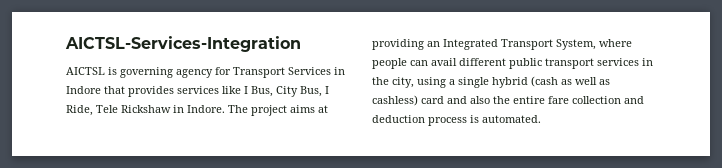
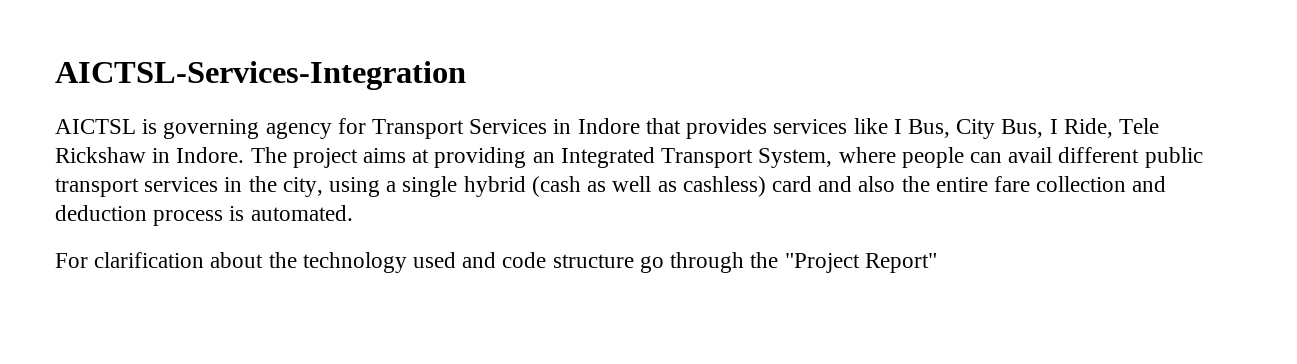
+ For clarification about the technology used and code structure go through the "Project Report"

